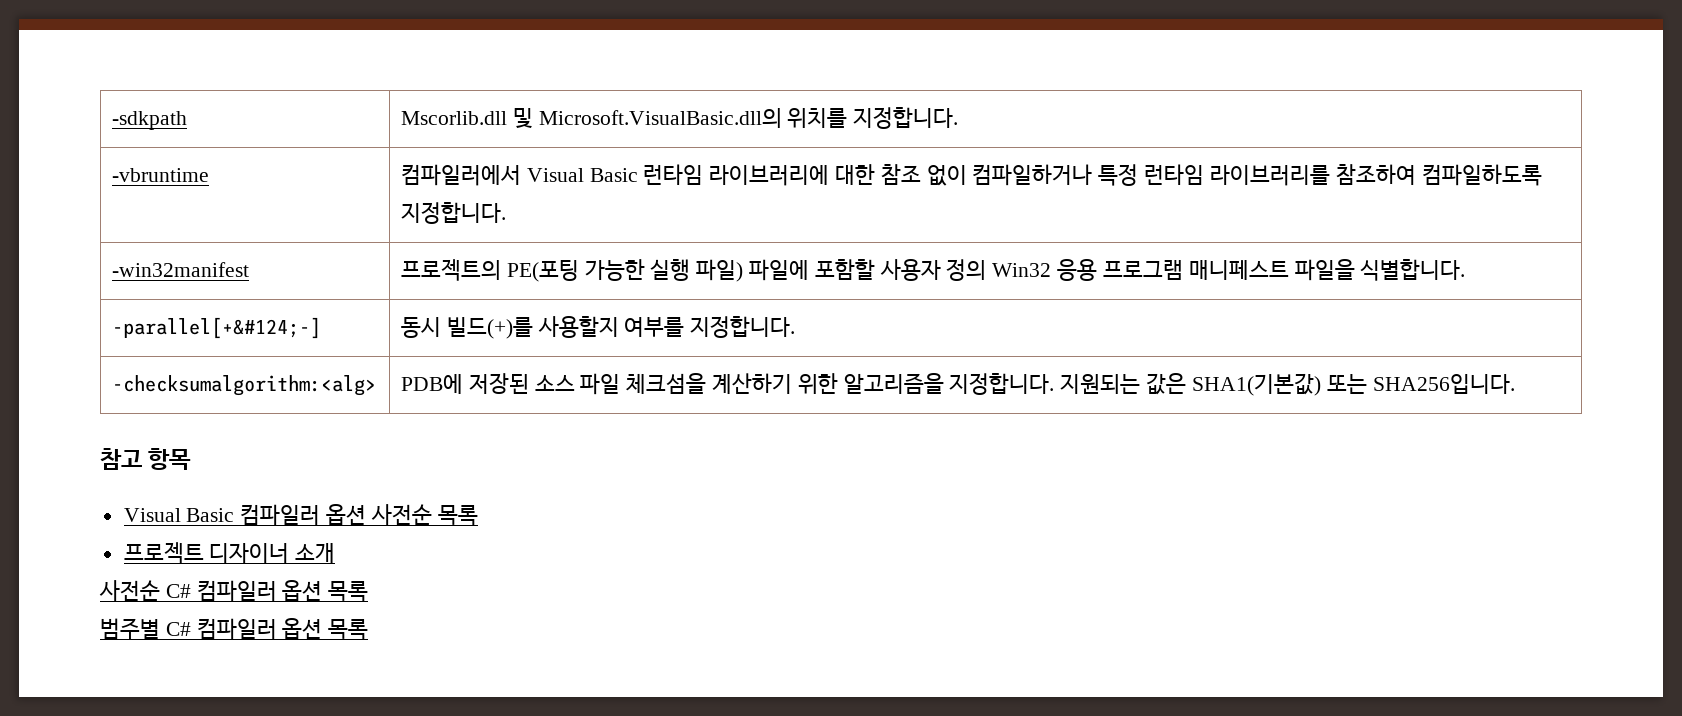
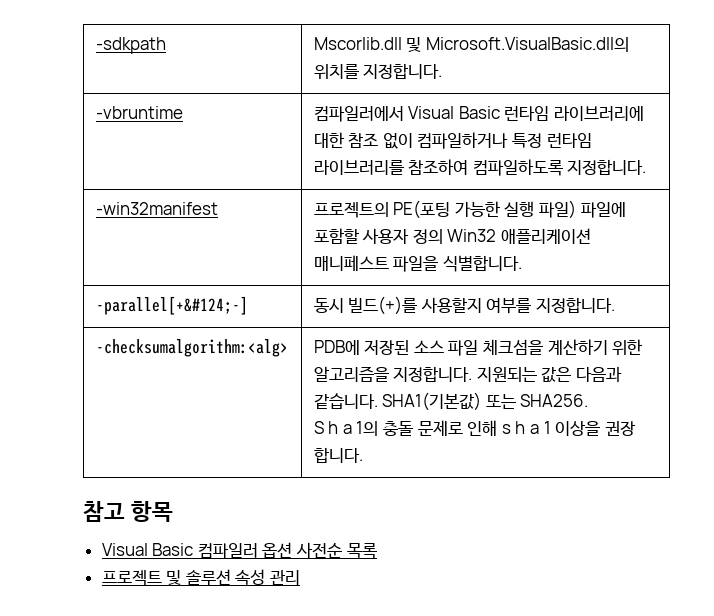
- -win32manifest | 프로젝트의 PE(포팅 가능한 실행 파일) 파일에 포함할 사용자 정의 Win32 응용 프로그램 매니페스트 파일을 식별합니다.
+ -win32manifest | 프로젝트의 PE(포팅 가능한 실행 파일) 파일에 포함할 사용자 정의 Win32 애플리케이션 매니페스트 파일을 식별합니다.
- -checksumalgorithm:<alg> | PDB에 저장된 소스 파일 체크섬을 계산하기 위한 알고리즘을 지정합니다. 지원되는 값은 SHA1(기본값) 또는 SHA256입니다.
+ -checksumalgorithm:<alg> | PDB에 저장된 소스 파일 체크섬을 계산하기 위한 알고리즘을 지정합니다. 지원되는 값은 다음과 같습니다. SHA1(기본값) 또는 SHA256.
+ S h a 1의 충돌 문제로 인해 s h a 1 이상을 권장 합니다.
- 프로젝트 디자이너 소개
- 사전순 C# 컴파일러 옵션 목록
- 범주별 C# 컴파일러 옵션 목록
+ 프로젝트 및 솔루션 속성 관리

